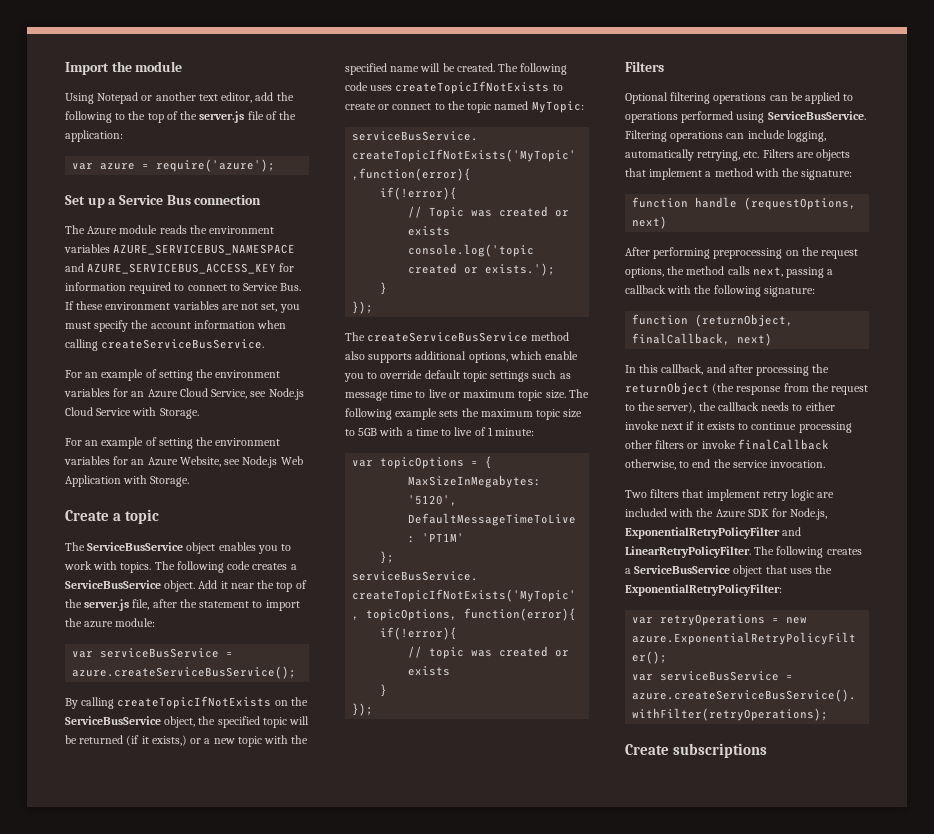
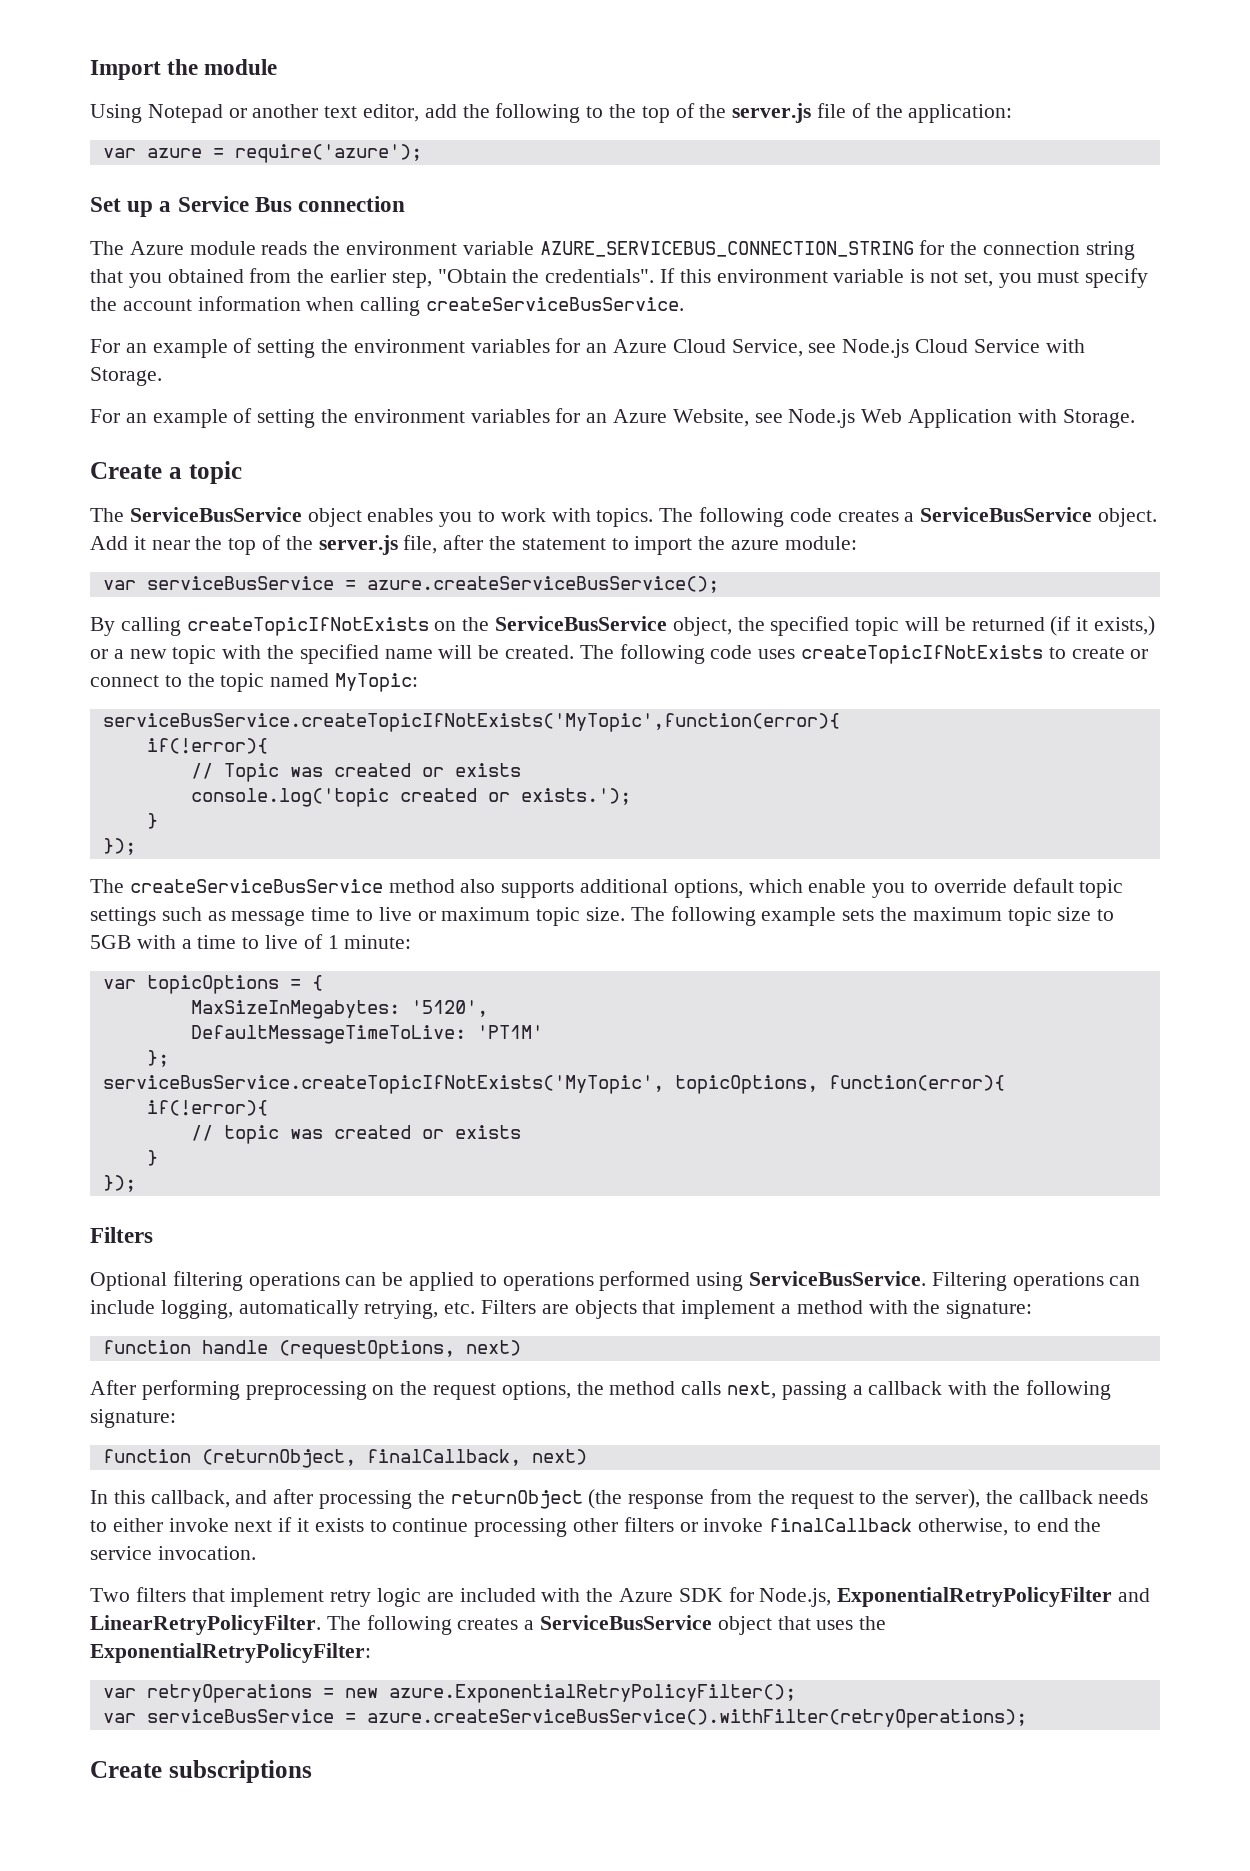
- The Azure module reads the environment variables AZURE_SERVICEBUS_NAMESPACE and AZURE_SERVICEBUS_ACCESS_KEY for information required to connect to Service Bus. If these environment variables are not set, you must specify the account information when calling createServiceBusService.
+ The Azure module reads the environment variable AZURE_SERVICEBUS_CONNECTION_STRING for the connection string that you obtained from the earlier step, "Obtain the credentials". If this environment variable is not set, you must specify the account information when calling createServiceBusService.

